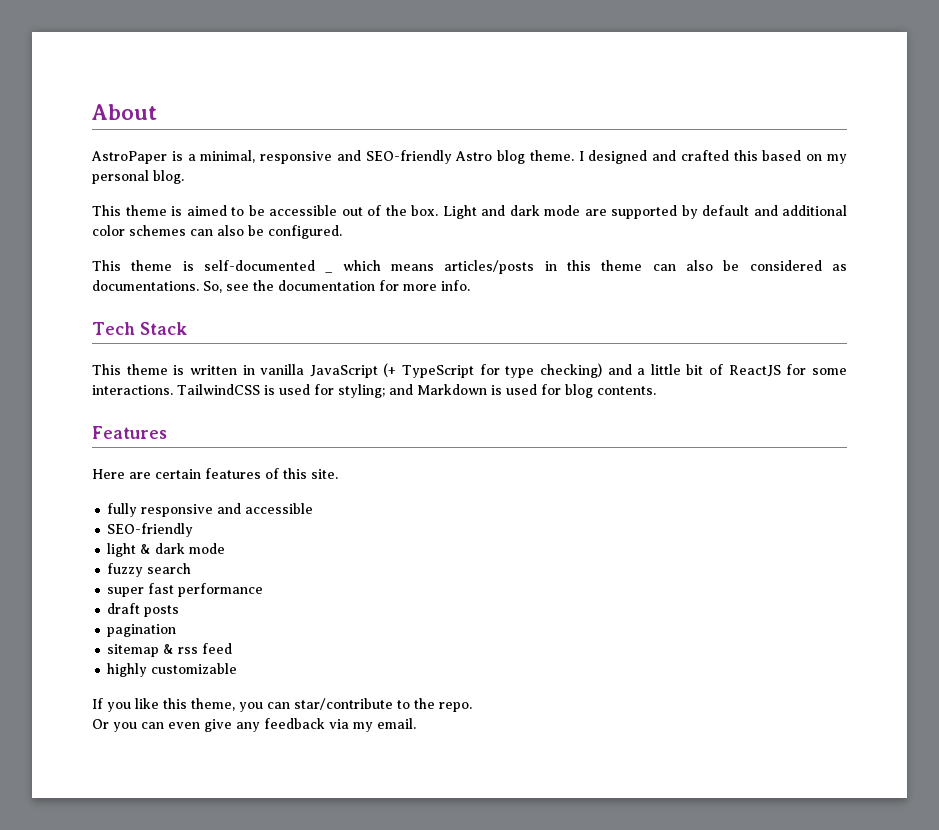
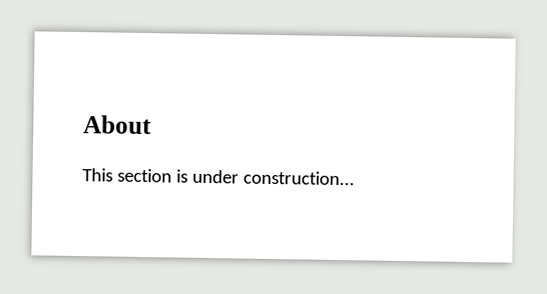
- AstroPaper is a minimal, responsive and SEO-friendly Astro blog theme. I designed and crafted this based on my personal blog.
- This theme is aimed to be accessible out of the box. Light and dark mode are supported by default and additional color schemes can also be configured.
- This theme is self-documented _ which means articles/posts in this theme can also be considered as documentations. So, see the documentation for more info.
- Tech Stack
- This theme is written in vanilla JavaScript (+ TypeScript for type checking) and a little bit of ReactJS for some interactions. TailwindCSS is used for styling; and Markdown is used for blog contents.
- Features
- Here are certain features of this site.
- fully responsive and accessible
- SEO-friendly
- light & dark mode
- fuzzy search
- super fast performance
- draft posts
- pagination
- sitemap & rss feed
- highly customizable
- If you like this theme, you can star/contribute to the repo.
- Or you can even give any feedback via my email.
+ This section is under construction...

